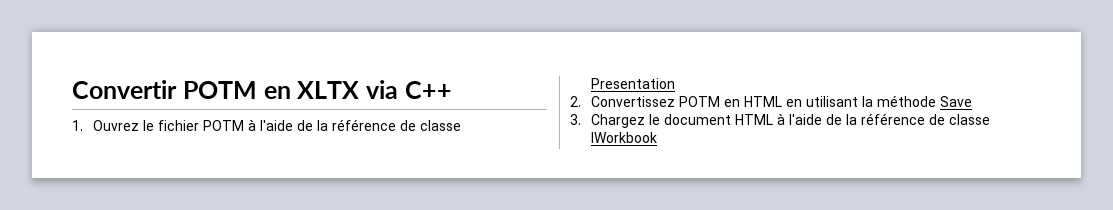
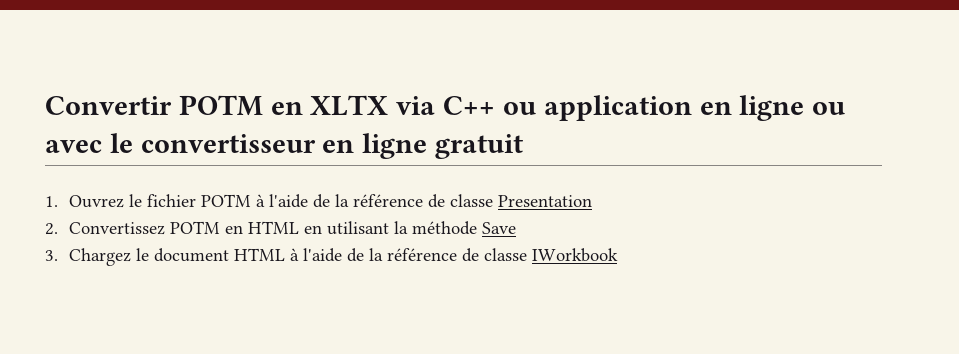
- Convertir POTM en XLTX via C++
+ Convertir POTM en XLTX via C++ ou application en ligne ou avec le convertisseur en ligne gratuit

